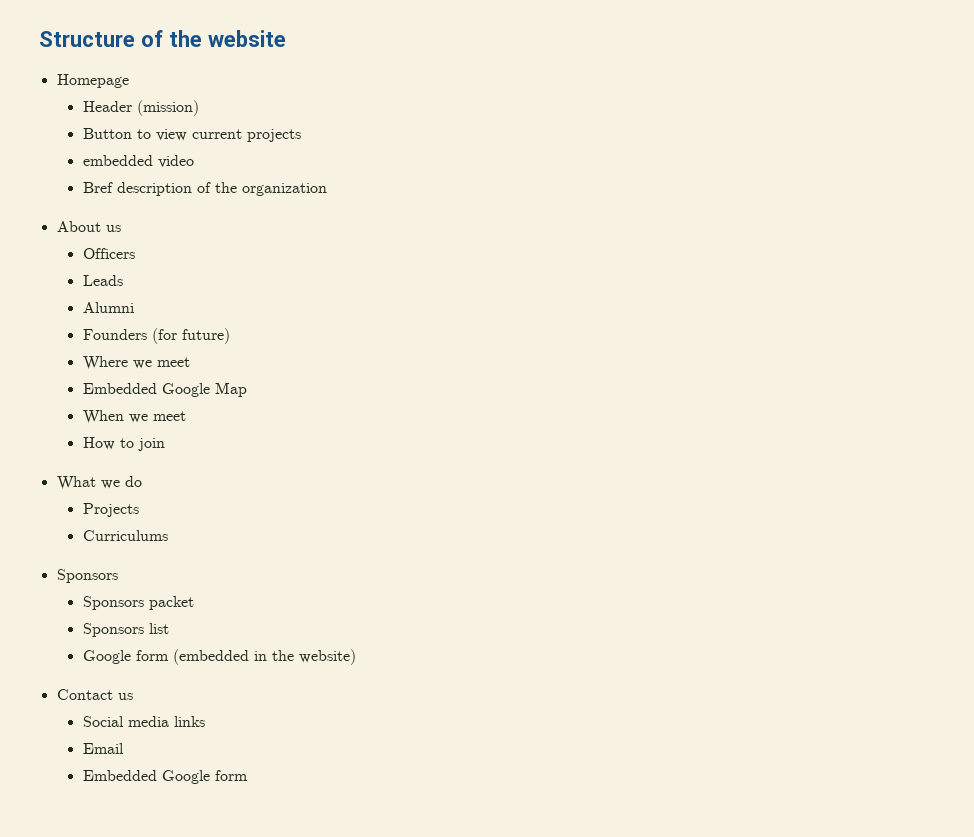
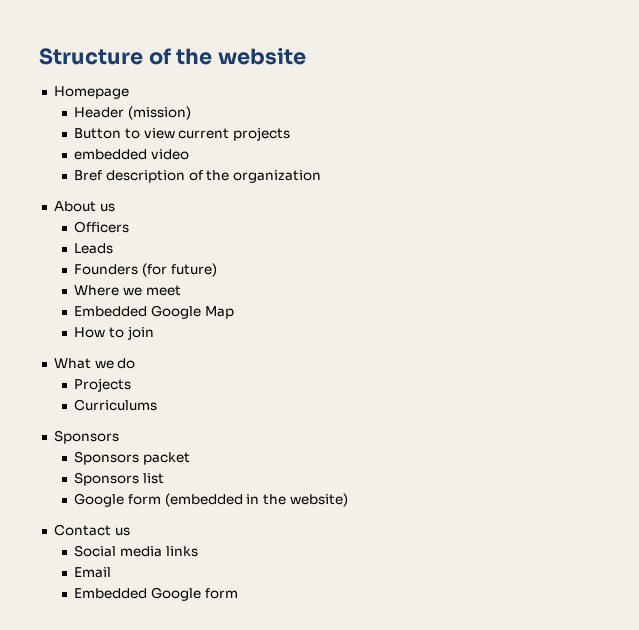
- Alumni
- When we meet

